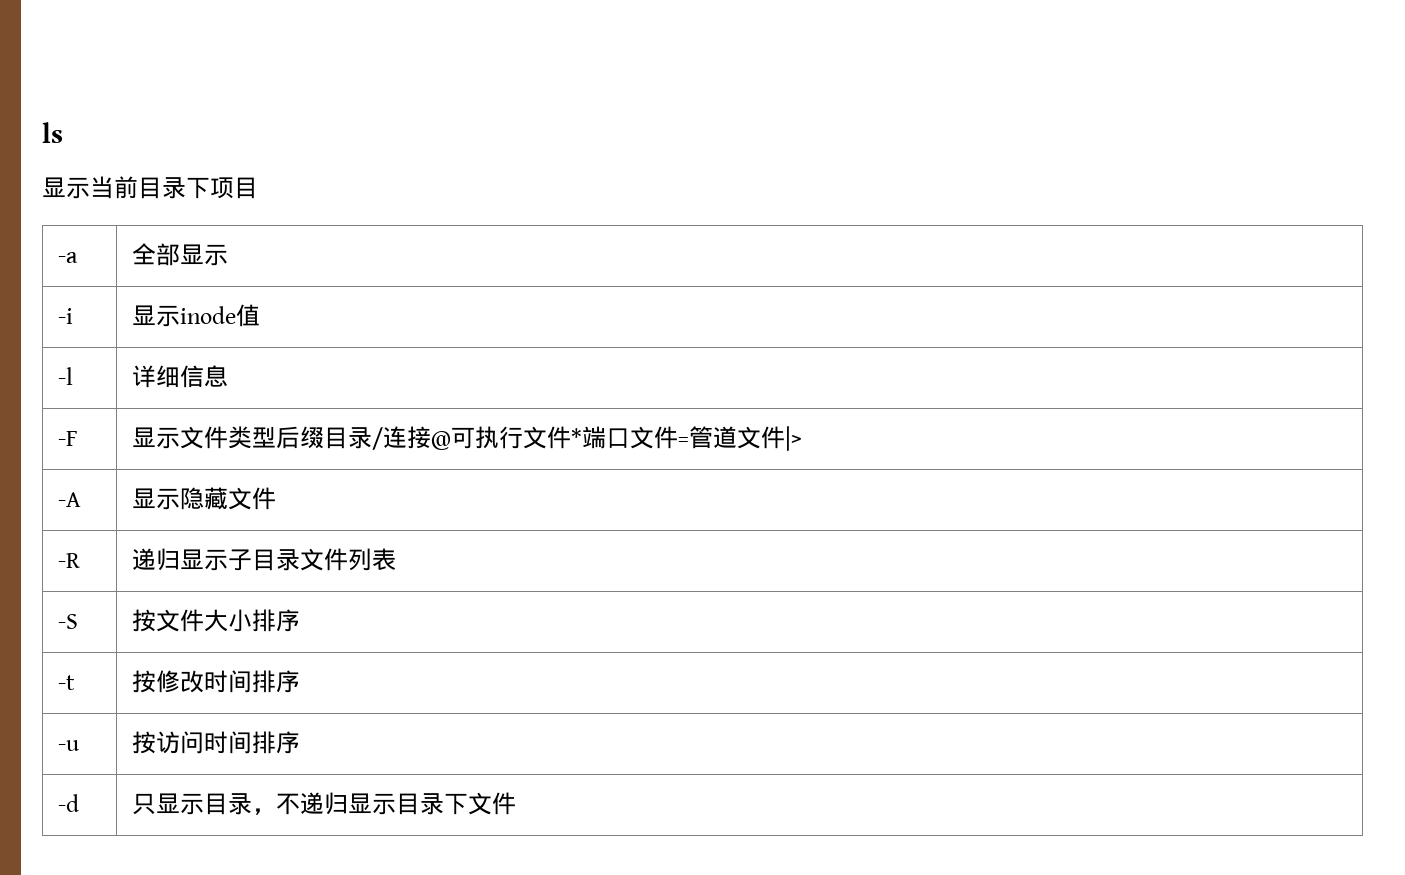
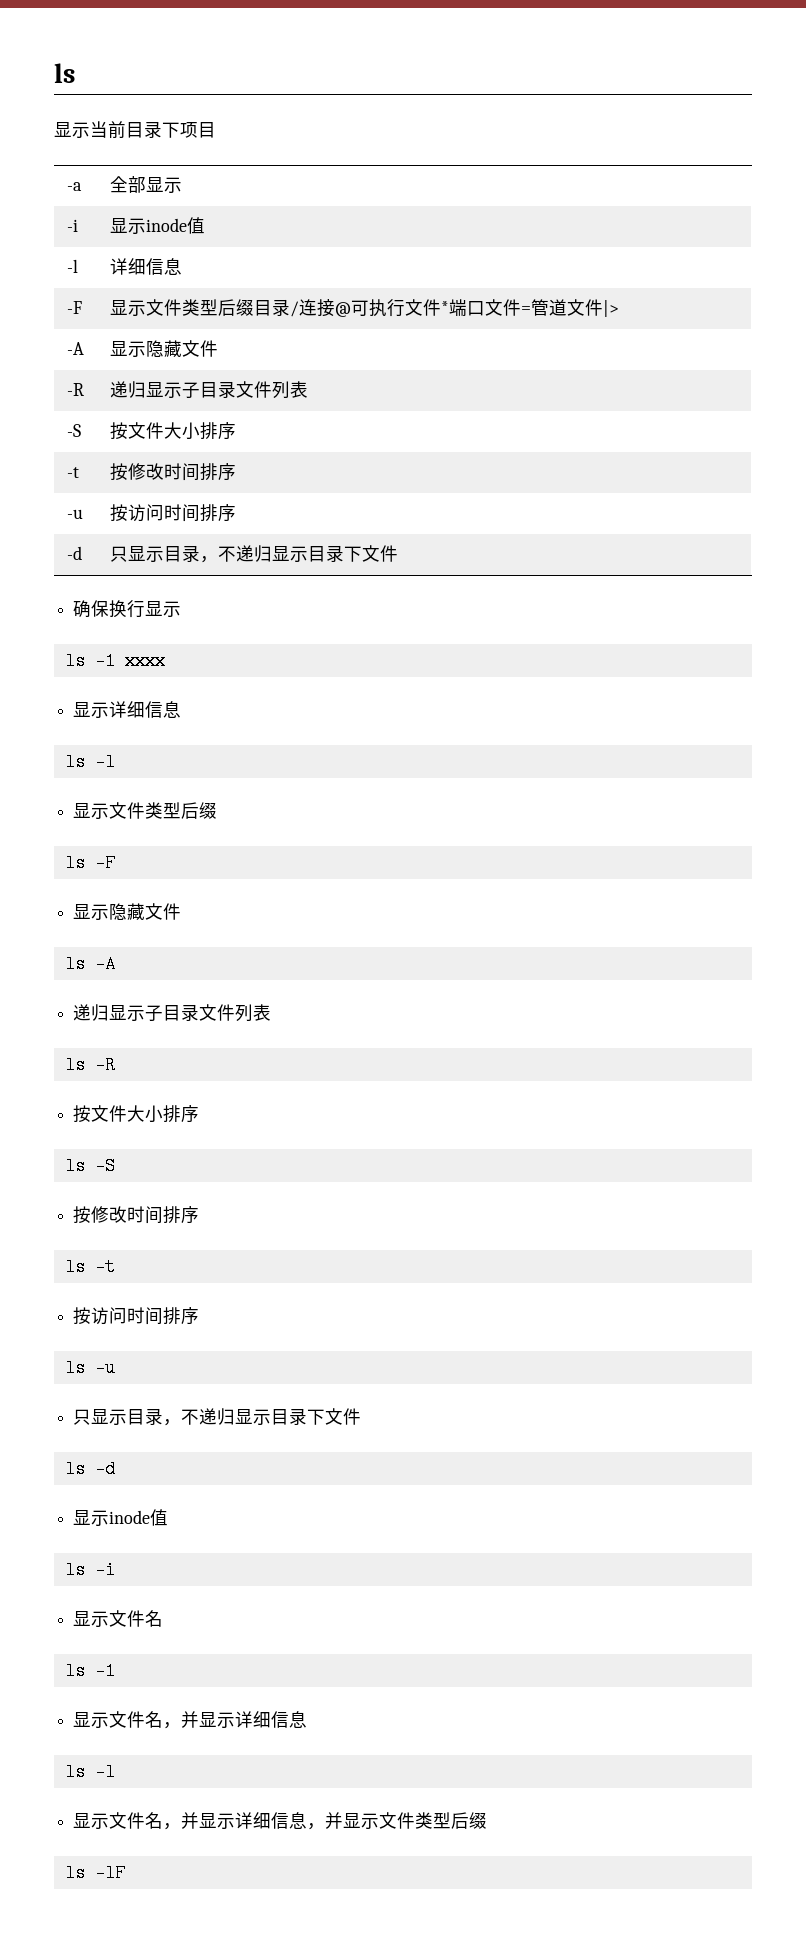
+ 确保换行显示
+ ls -1 xxxx
+ 显示详细信息
+ ls -l
+ 显示文件类型后缀
+ ls -F
+ 显示隐藏文件
+ ls -A
+ 递归显示子目录文件列表
+ ls -R
+ 按文件大小排序
+ ls -S
+ 按修改时间排序
+ ls -t
+ 按访问时间排序
+ ls -u
+ 只显示目录，不递归显示目录下文件
+ ls -d
+ 显示inode值
+ ls -i
+ 显示文件名
+ ls -1
+ 显示文件名，并显示详细信息
+ ls -l
+ 显示文件名，并显示详细信息，并显示文件类型后缀
+ ls -lF

